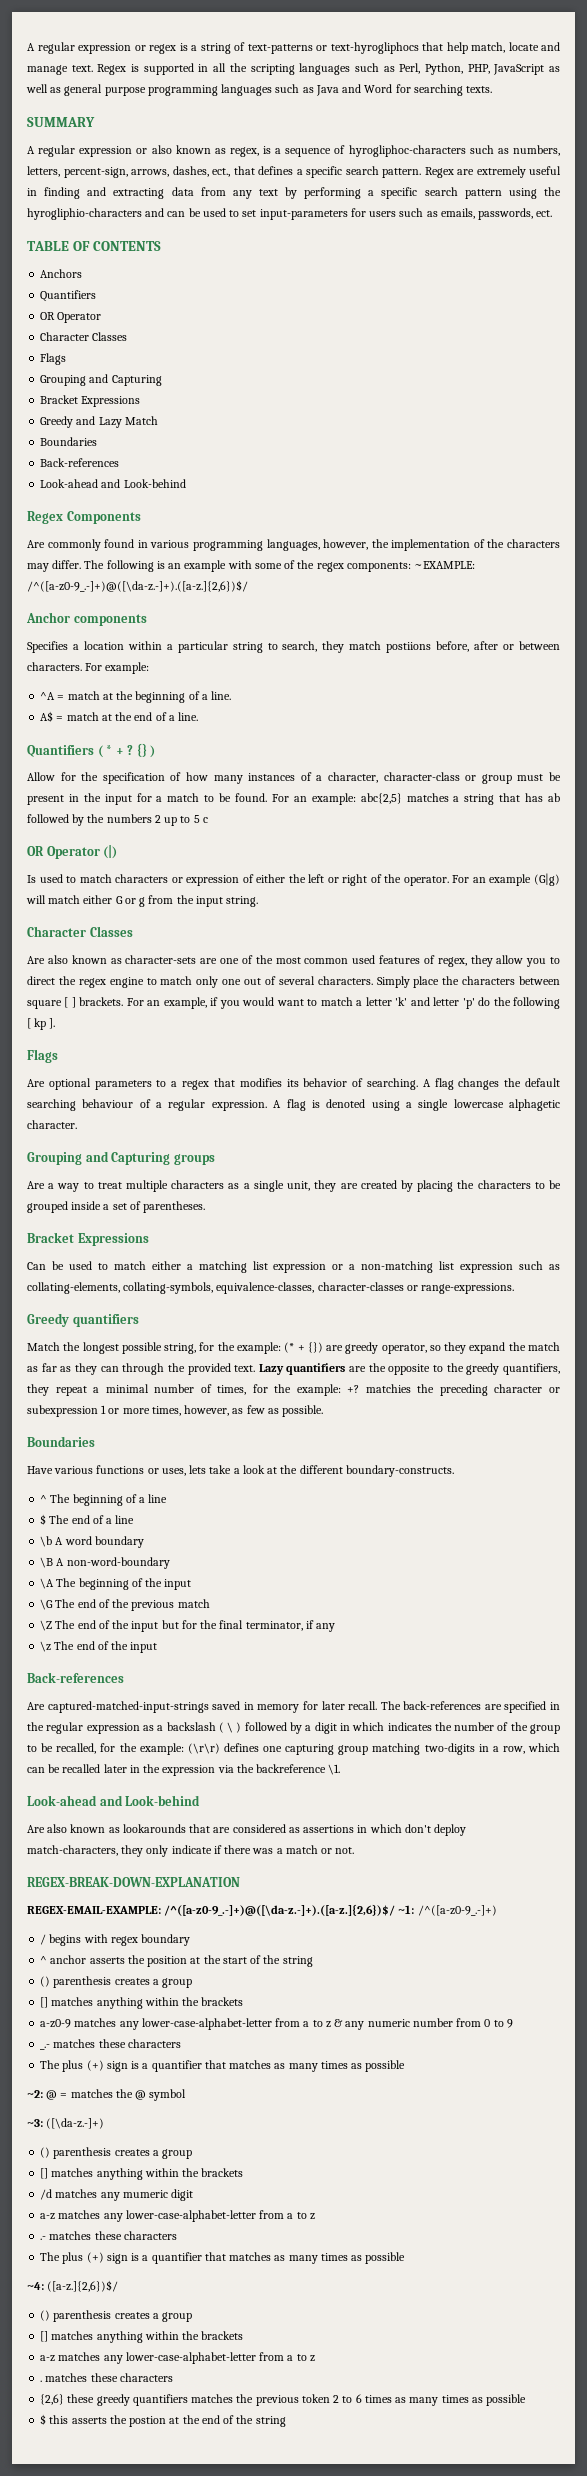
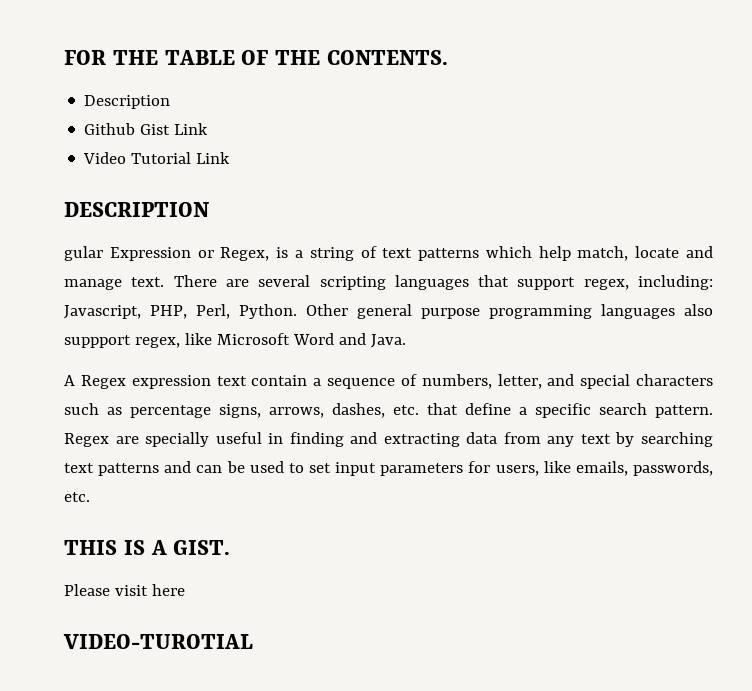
- A regular expression or regex is a string of text-patterns or text-hyrogliphocs that help match, locate and manage text.
+ FOR THE TABLE OF THE CONTENTS.
+ Description
+ Github Gist Link
+ Video Tutorial Link
+ DESCRIPTION
+ gular Expression or Regex, is a string of text patterns which help match, locate and manage text.
- Regex is supported in all the scripting languages such as Perl, Python, PHP, JavaScript as well as general purpose programming languages such as Java and Word for searching texts.
- SUMMARY
- A regular expression or also known as regex, is a sequence of hyrogliphoc-characters such as numbers, letters, percent-sign, arrows, dashes, ect., that defines a specific search pattern.
+ There are several scripting languages that support regex, including: Javascript, PHP, Perl, Python. Other general purpose programming languages also suppport regex, like Microsoft Word and Java.
+ A Regex expression text contain a sequence of numbers, letter, and special characters such as percentage signs, arrows, dashes, etc. that define a specific search pattern.
- Regex are extremely useful in finding and extracting data from any text by performing a specific search pattern using the hyrogliphio-characters and can be used to set input-parameters for users such as emails, passwords, ect.
- TABLE OF CONTENTS
- Anchors
- Quantifiers
- OR Operator
- Character Classes
- Flags
- Grouping and Capturing
- Bracket Expressions
- Greedy and Lazy Match
- Boundaries
- Back-references
- Look-ahead and Look-behind
- Regex Components
- Are commonly found in various programming languages, however, the implementation of the characters may differ. The following is an example with some of the regex components: ~EXAMPLE: /^([a-z0-9_.-]+)@([\da-z.-]+).([a-z.]{2,6})$/
- Anchor components
- Specifies a location within a particular string to search, they match postiions before, after or between characters. For example:
- ^A = match at the beginning of a line.
- A$ = match at the end of a line.
- Quantifiers ( * + ? {} )
- Allow for the specification of how many instances of a character, character-class or group must be present in the input for a match to be found. For an example: abc{2,5} matches a string that has ab followed by the numbers 2 up to 5 c
- OR Operator (|)
- Is used to match characters or expression of either the left or right of the operator. For an example (G|g) will match either G or g from the input string.
- Character Classes
- Are also known as character-sets are one of the most common used features of regex, they allow you to direct the regex engine to match only one out of several characters. Simply place the characters between square [ ] brackets. For an example, if you would want to match a letter 'k' and letter 'p' do the following [ kp ].
- Flags
- Are optional parameters to a regex that modifies its behavior of searching. A flag changes the default searching behaviour of a regular expression. A flag is denoted using a single lowercase alphagetic character.
- Grouping and Capturing groups
- Are a way to treat multiple characters as a single unit, they are created by placing the characters to be grouped inside a set of parentheses.
- Bracket Expressions
- Can be used to match either a matching list expression or a non-matching list expression such as collating-elements, collating-symbols, equivalence-classes, character-classes or range-expressions.
- Greedy quantifiers
- Match the longest possible string, for the example: (* + {}) are greedy operator, so they expand the match as far as they can through the provided text. Lazy quantifiers are the opposite to the greedy quantifiers, they repeat a minimal number of times, for the example: +? matchies the preceding character or subexpression 1 or more times, however, as few as possible.
- Boundaries
- Have various functions or uses, lets take a look at the different boundary-constructs.
- ^ The beginning of a line
- $ The end of a line
- \b A word boundary
- \B A non-word-boundary
- \A The beginning of the input
- \G The end of the previous match
- \Z The end of the input but for the final terminator, if any
- \z The end of the input
- Back-references
- Are captured-matched-input-strings saved in memory for later recall. The back-references are specified in the regular expression as a backslash ( \ ) followed by a digit in which indicates the number of the group to be recalled, for the example: (\r\r) defines one capturing group matching two-digits in a row, which can be recalled later in the expression via the backreference \1.
- Look-ahead and Look-behind
- Are also known as lookarounds that are considered as assertions in which don't deploy match-characters, they only indicate if there was a match or not.
- REGEX-BREAK-DOWN-EXPLANATION
- REGEX-EMAIL-EXAMPLE: /^([a-z0-9_.-]+)@([\da-z.-]+).([a-z.]{2,6})$/ ~1: /^([a-z0-9_.-]+)
- / begins with regex boundary
- ^ anchor asserts the position at the start of the string
- () parenthesis creates a group
- [] matches anything within the brackets
- a-z0-9 matches any lower-case-alphabet-letter from a to z & any numeric number from 0 to 9
- _.- matches these characters
- The plus (+) sign is a quantifier that matches as many times as possible
- ~2: @ = matches the @ symbol
- ~3: ([\da-z.-]+)
- () parenthesis creates a group
- [] matches anything within the brackets
- /d matches any mumeric digit
- a-z matches any lower-case-alphabet-letter from a to z
- .- matches these characters
- The plus (+) sign is a quantifier that matches as many times as possible
- ~4: ([a-z.]{2,6})$/
- () parenthesis creates a group
- [] matches anything within the brackets
- a-z matches any lower-case-alphabet-letter from a to z
- . matches these characters
- {2,6} these greedy quantifiers matches the previous token 2 to 6 times as many times as possible
- $ this asserts the postion at the end of the string
+ Regex are specially useful in finding and extracting data from any text by searching text patterns and can be used to set input parameters for users, like emails, passwords, etc.
+ THIS IS A GIST.
+ Please visit here
+ VIDEO-TUROTIAL

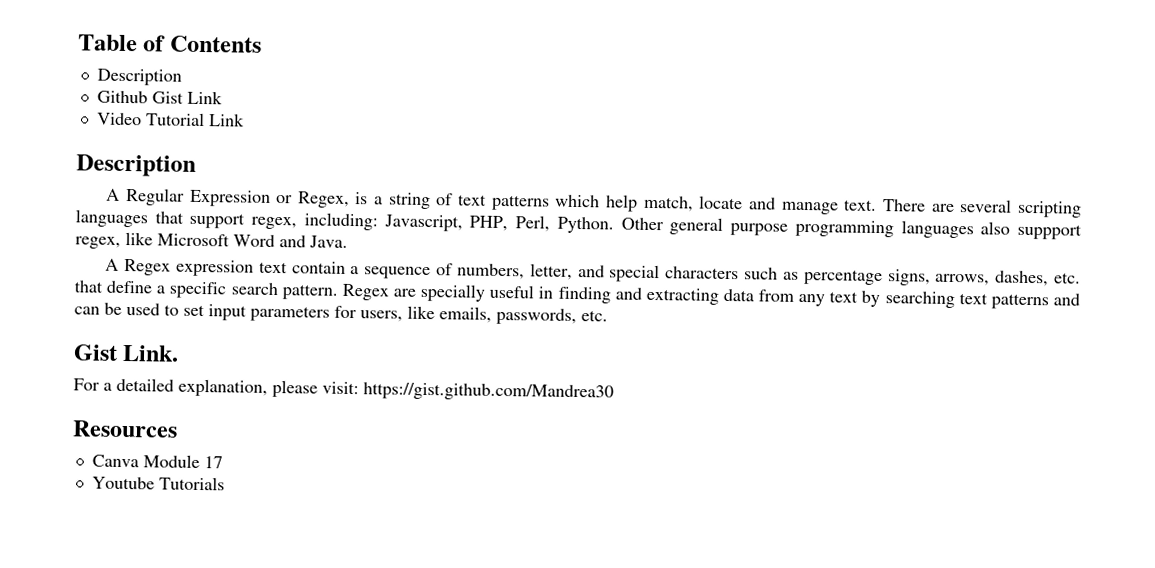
- FOR THE TABLE OF THE CONTENTS.
+ Table of Contents
  Video Tutorial Link
- DESCRIPTION
- gular Expression or Regex, is a string of text patterns which help match, locate and manage text.
+ Description
+ A Regular Expression or Regex, is a string of text patterns which help match, locate and manage text.
- THIS IS A GIST.
- Please visit here
- VIDEO-TUROTIAL
+ Gist Link.
+ For a detailed explanation, please visit: https://gist.github.com/Mandrea30
+ Resources
+ Canva Module 17
+ Youtube Tutorials

